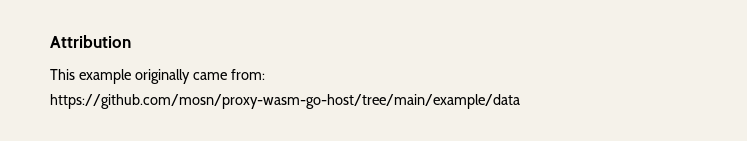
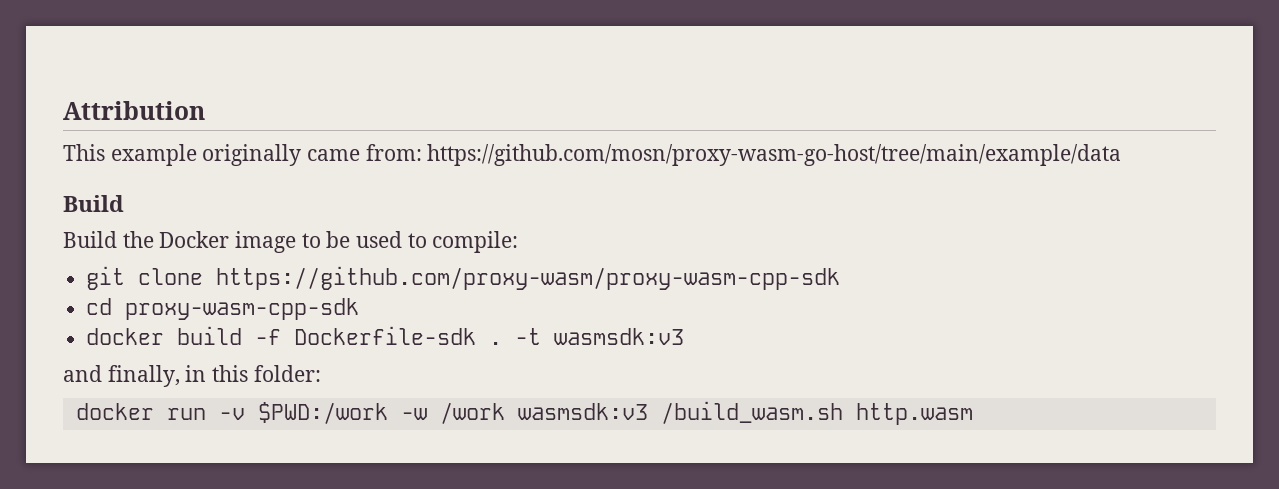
  This example originally came from: https://github.com/mosn/proxy-wasm-go-host/tree/main/example/data
+ Build
+ Build the Docker image to be used to compile:
+ git clone https://github.com/proxy-wasm/proxy-wasm-cpp-sdk
+ cd proxy-wasm-cpp-sdk
+ docker build -f Dockerfile-sdk . -t wasmsdk:v3
+ and finally, in this folder:
+ docker run -v $PWD:/work -w /work wasmsdk:v3 /build_wasm.sh http.wasm

